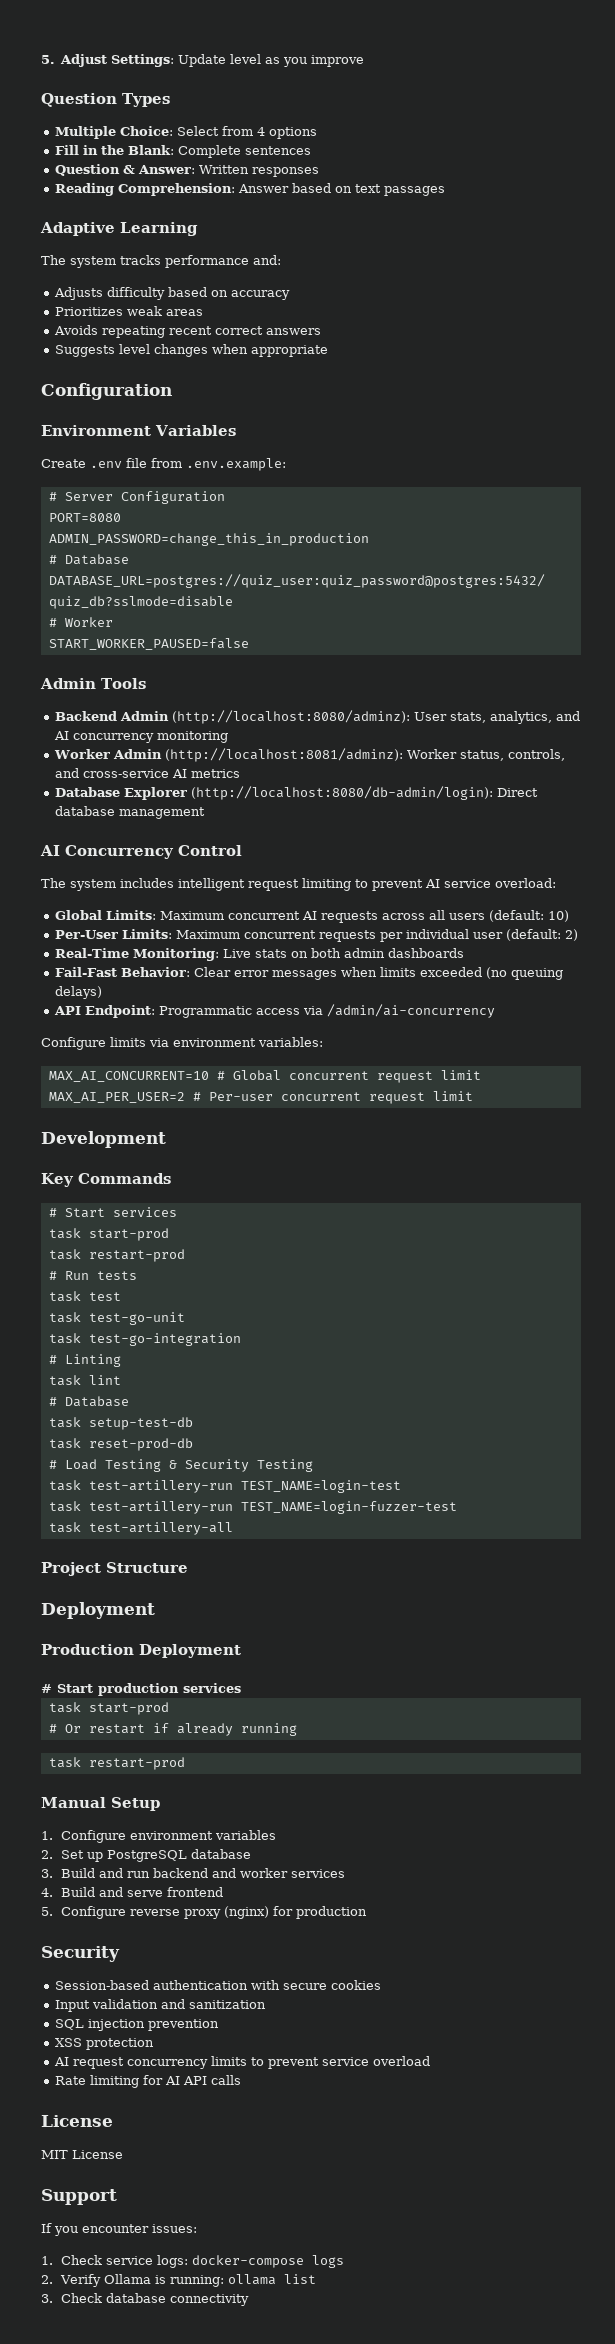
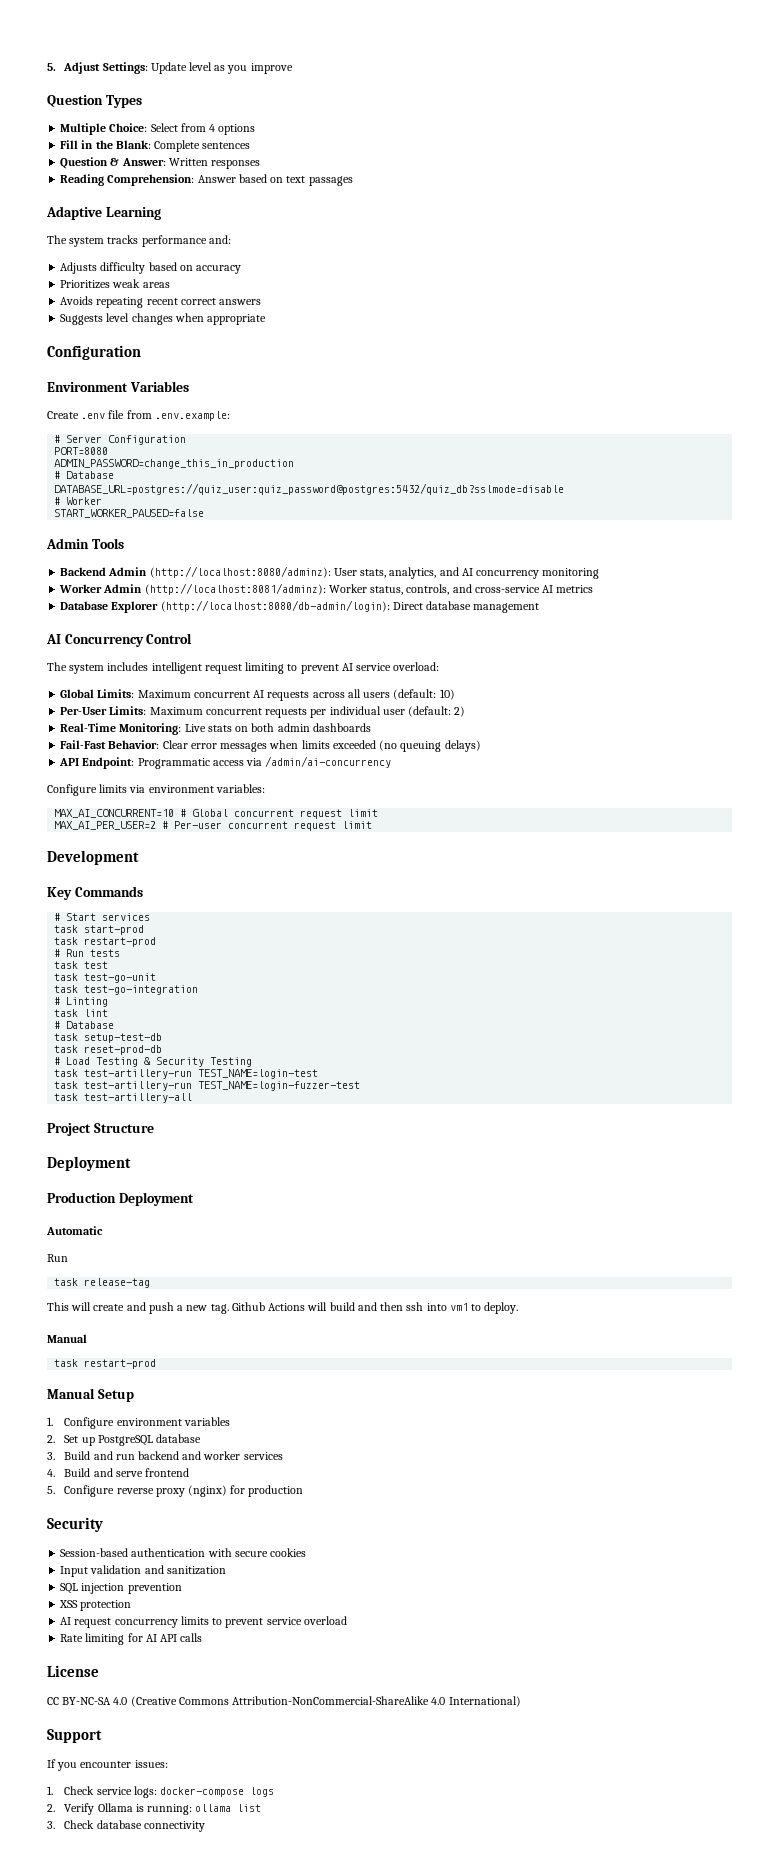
- # Start production services
- task start-prod
- # Or restart if already running
+ Automatic
+ Run
+ task release-tag
+ This will create and push a new tag. Github Actions will build and then ssh into vm1 to deploy.
+ Manual
- MIT License
+ CC BY-NC-SA 4.0 (Creative Commons Attribution-NonCommercial-ShareAlike 4.0 International)

